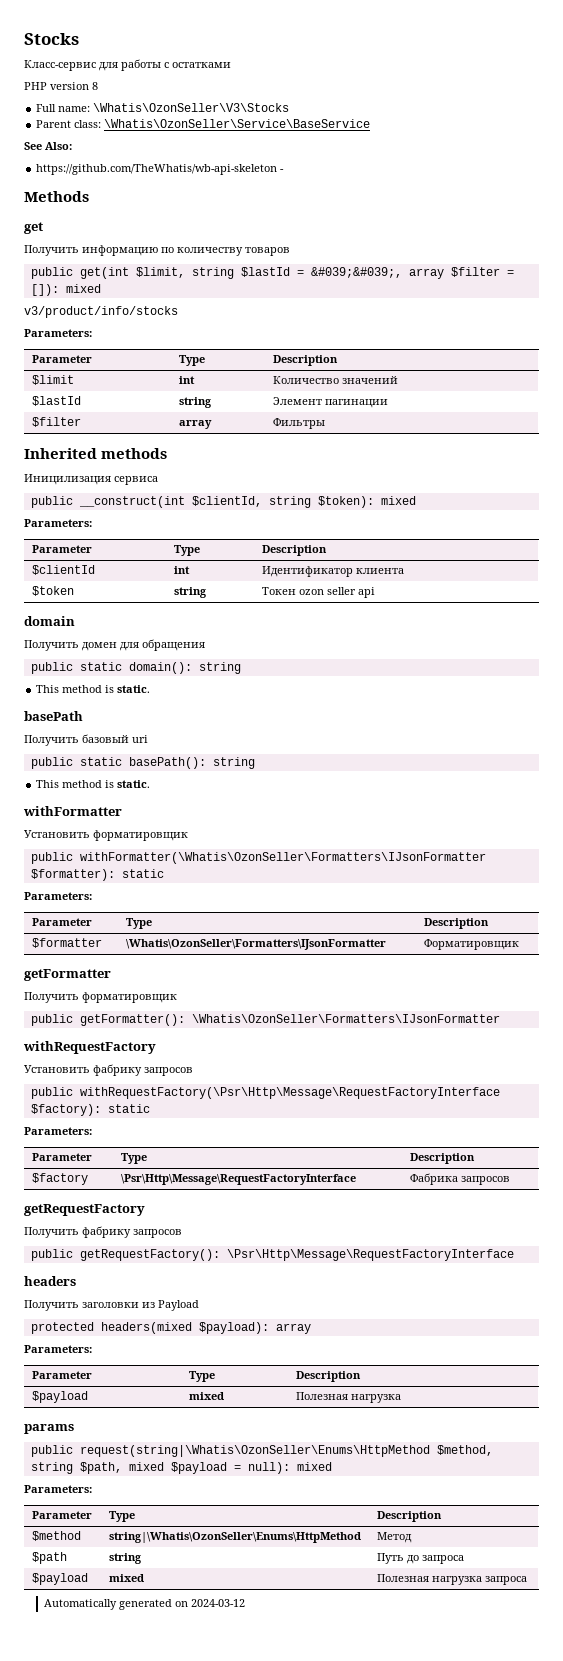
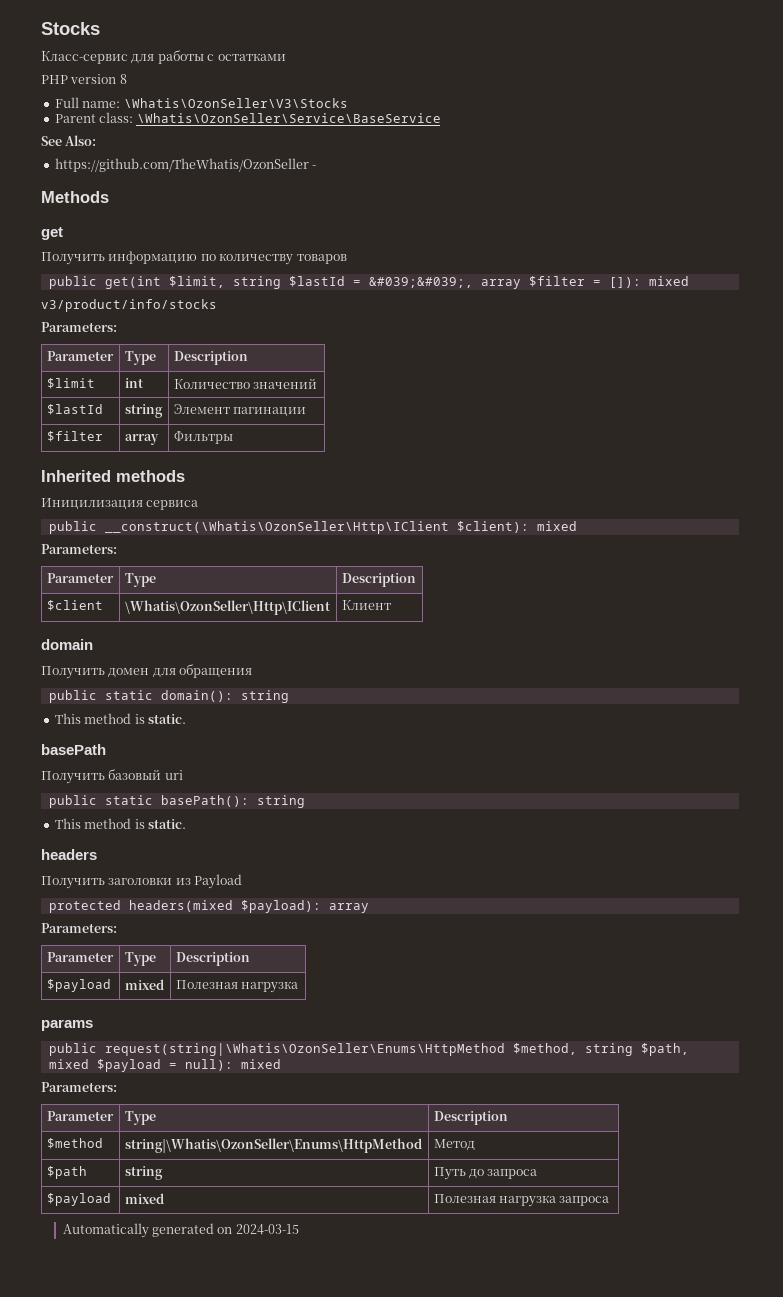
- https://github.com/TheWhatis/wb-api-skeleton -
+ https://github.com/TheWhatis/OzonSeller -
- public __construct(int $clientId, string $token): mixed
+ public __construct(\Whatis\OzonSeller\Http\IClient $client): mixed
  Parameters:
  Parameter | Type | Description
- $clientId | int | Идентификатор клиента
- $token | string | Токен ozon seller api
+ $client | \Whatis\OzonSeller\Http\IClient | Клиент
- withFormatter
- Установить форматировщик
- public withFormatter(\Whatis\OzonSeller\Formatters\IJsonFormatter $formatter): static
- Parameters:
- Parameter | Type | Description
- $formatter | \Whatis\OzonSeller\Formatters\IJsonFormatter | Форматировщик
- getFormatter
- Получить форматировщик
- public getFormatter(): \Whatis\OzonSeller\Formatters\IJsonFormatter
- withRequestFactory
- Установить фабрику запросов
- public withRequestFactory(\Psr\Http\Message\RequestFactoryInterface $factory): static
- Parameters:
- Parameter | Type | Description
- $factory | \Psr\Http\Message\RequestFactoryInterface | Фабрика запросов
- getRequestFactory
- Получить фабрику запросов
- public getRequestFactory(): \Psr\Http\Message\RequestFactoryInterface
- Automatically generated on 2024-03-12
+ Automatically generated on 2024-03-15

